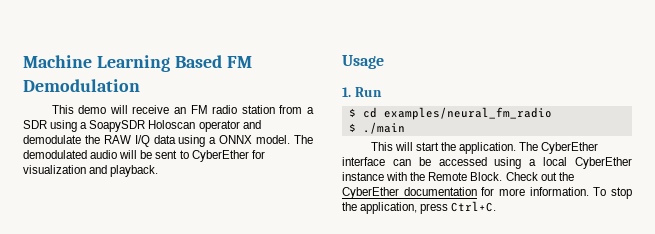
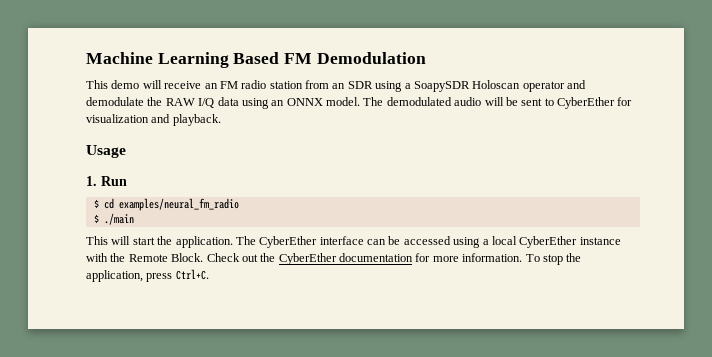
- This demo will receive an FM radio station from a SDR using a SoapySDR Holoscan operator and demodulate the RAW I/Q data using a ONNX model.
+ This demo will receive an FM radio station from an SDR using a SoapySDR Holoscan operator and demodulate the RAW I/Q data using an ONNX model.

